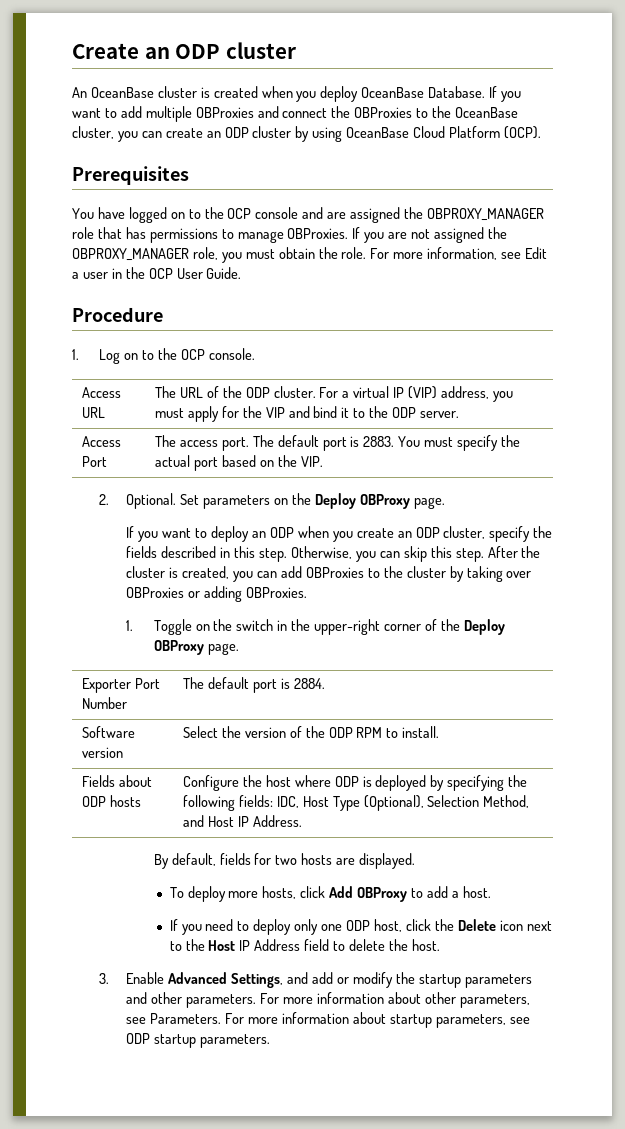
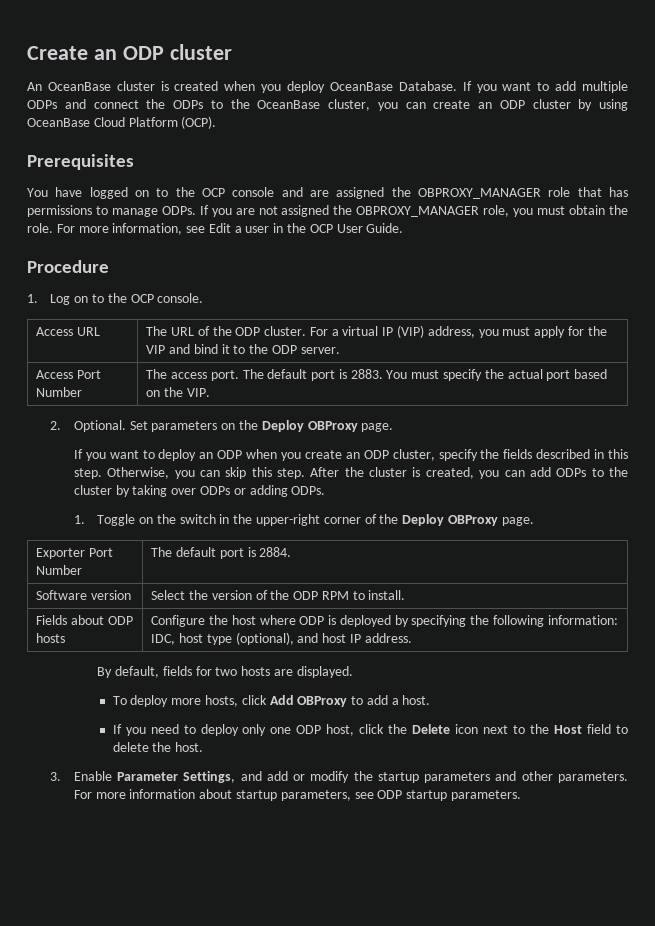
- If you want to add multiple OBProxies and connect the OBProxies to the OceanBase cluster, you can create an ODP cluster by using OceanBase Cloud Platform (OCP).
+ If you want to add multiple ODPs and connect the ODPs to the OceanBase cluster, you can create an ODP cluster by using OceanBase Cloud Platform (OCP).
- You have logged on to the OCP console and are assigned the OBPROXY_MANAGER role that has permissions to manage OBProxies.
+ You have logged on to the OCP console and are assigned the OBPROXY_MANAGER role that has permissions to manage ODPs.
- Access Port | The access port. The default port is 2883. You must specify the actual port based on the VIP.
+ Access Port Number | The access port. The default port is 2883. You must specify the actual port based on the VIP.
- After the cluster is created, you can add OBProxies to the cluster by taking over OBProxies or adding OBProxies.
+ After the cluster is created, you can add ODPs to the cluster by taking over ODPs or adding ODPs.
- Fields about ODP hosts | Configure the host where ODP is deployed by specifying the following fields: IDC, Host Type (Optional), Selection Method, and Host IP Address.
+ Fields about ODP hosts | Configure the host where ODP is deployed by specifying the following information: IDC, host type (optional), and host IP address.
- If you need to deploy only one ODP host, click the Delete icon next to the Host IP Address field to delete the host.
+ If you need to deploy only one ODP host, click the Delete icon next to the Host field to delete the host.
- 3. Enable Advanced Settings, and add or modify the startup parameters and other parameters.
+ 3. Enable Parameter Settings, and add or modify the startup parameters and other parameters.
- For more information about other parameters, see Parameters. For more information about startup parameters, see ODP startup parameters.
+ For more information about startup parameters, see ODP startup parameters.

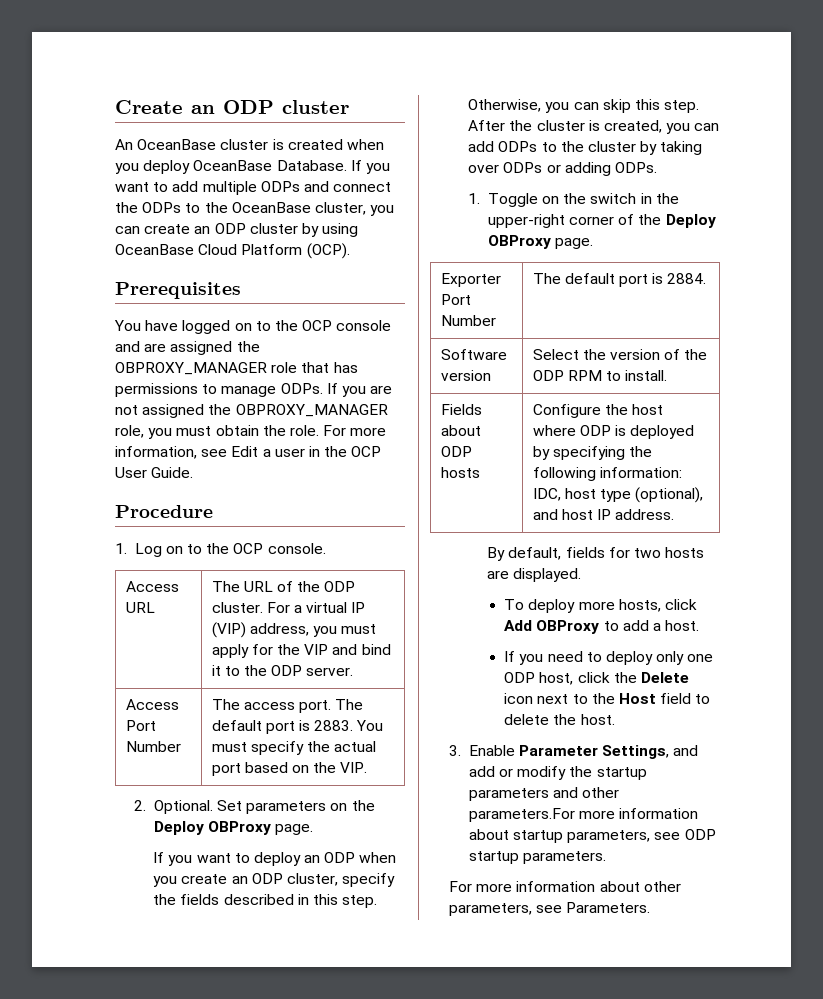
- 3. Enable Parameter Settings, and add or modify the startup parameters and other parameters. For more information about startup parameters, see ODP startup parameters.
+ 3. Enable Parameter Settings, and add or modify the startup parameters and other parameters.For more information about startup parameters, see ODP startup parameters.
+ For more information about other parameters, see Parameters.

